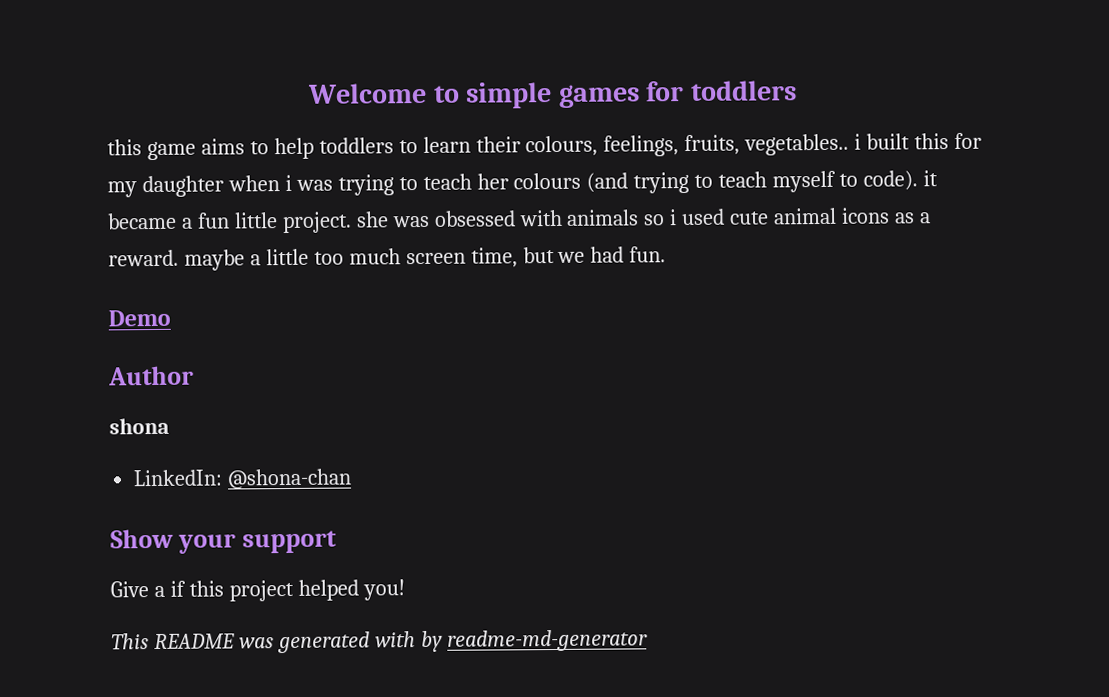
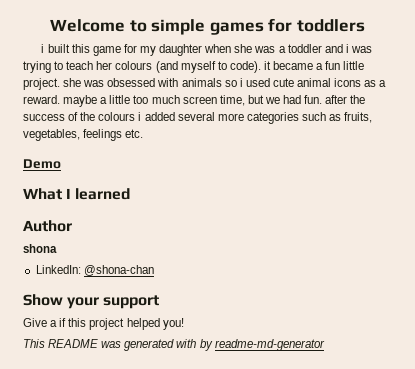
- this game aims to help toddlers to learn their colours, feelings, fruits, vegetables.. i built this for my daughter when i was trying to teach her colours (and trying to teach myself to code). it became a fun little project. she was obsessed with animals so i used cute animal icons as a reward. maybe a little too much screen time, but we had fun.
+ i built this game for my daughter when she was a toddler and i was trying to teach her colours (and myself to code). it became a fun little project. she was obsessed with animals so i used cute animal icons as a reward. maybe a little too much screen time, but we had fun. after the success of the colours i added several more categories such as fruits, vegetables, feelings etc.
  Demo
+ What I learned

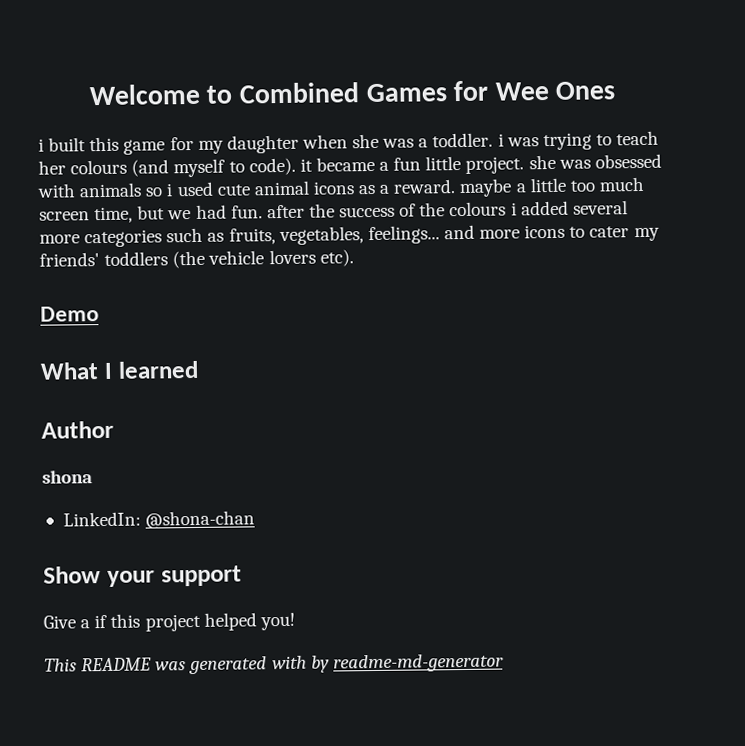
- Welcome to simple games for toddlers
+ Welcome to Combined Games for Wee Ones
- i built this game for my daughter when she was a toddler and i was trying to teach her colours (and myself to code). it became a fun little project. she was obsessed with animals so i used cute animal icons as a reward. maybe a little too much screen time, but we had fun. after the success of the colours i added several more categories such as fruits, vegetables, feelings etc.
+ i built this game for my daughter when she was a toddler. i was trying to teach her colours (and myself to code). it became a fun little project. she was obsessed with animals so i used cute animal icons as a reward. maybe a little too much screen time, but we had fun. after the success of the colours i added several more categories such as fruits, vegetables, feelings... and more icons to cater my friends' toddlers (the vehicle lovers etc).

